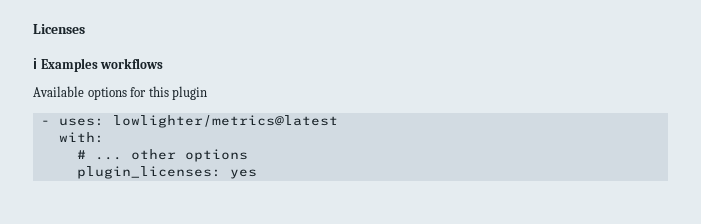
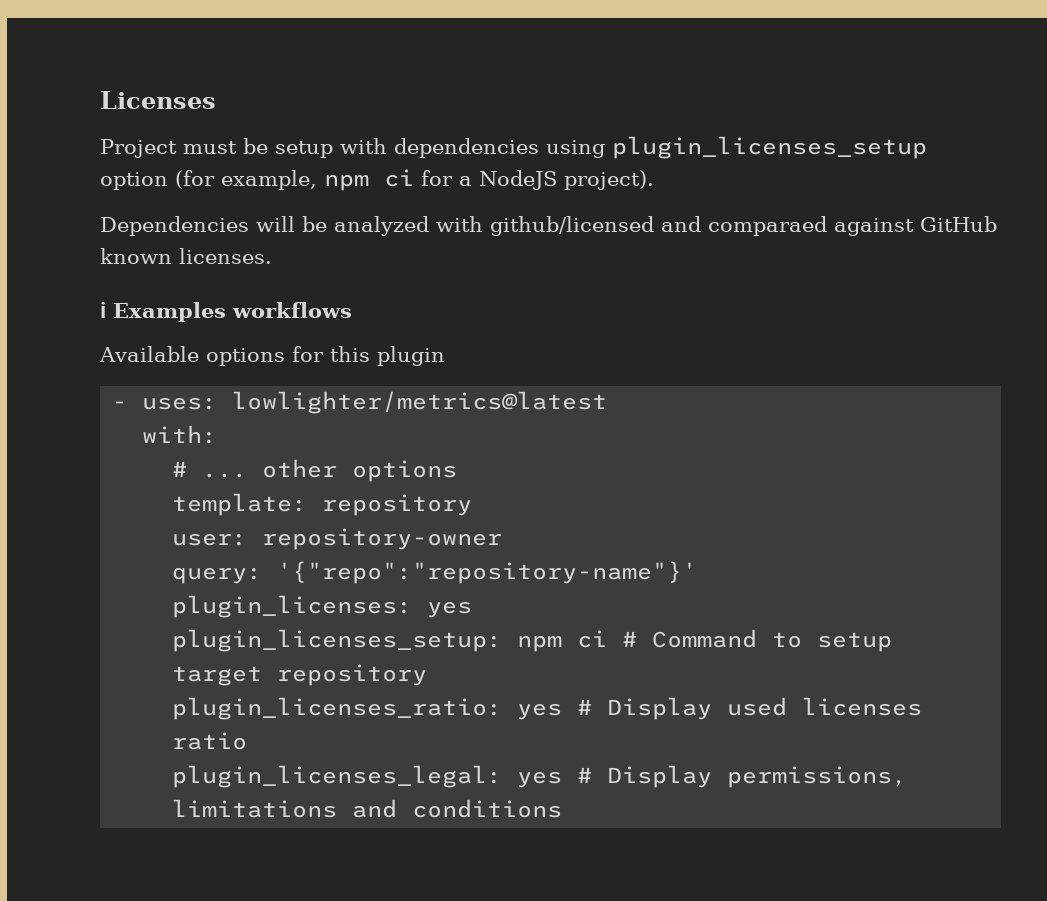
+ Project must be setup with dependencies using plugin_licenses_setup option (for example, npm ci for a NodeJS project).
+ Dependencies will be analyzed with github/licensed and comparaed against GitHub known licenses.
+ template: repository
+ user: repository-owner
+ query: '{"repo":"repository-name"}'
  plugin_licenses: yes
+ plugin_licenses_setup: npm ci # Command to setup target repository
+ plugin_licenses_ratio: yes # Display used licenses ratio
+ plugin_licenses_legal: yes # Display permissions, limitations and conditions

